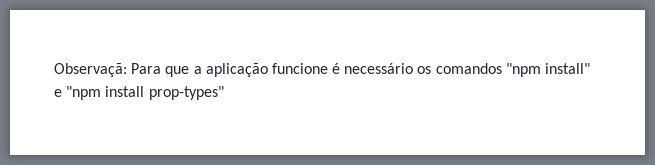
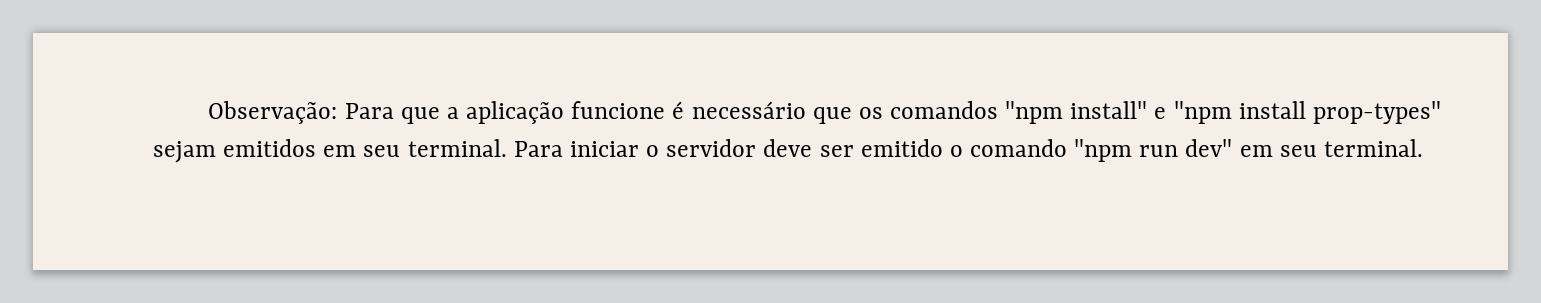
- Observaçã: Para que a aplicação funcione é necessário os comandos "npm install" e "npm install prop-types"
+ Observação: Para que a aplicação funcione é necessário que os comandos "npm install" e "npm install prop-types" sejam emitidos em seu terminal. Para iniciar o servidor deve ser emitido o comando "npm run dev" em seu terminal.

